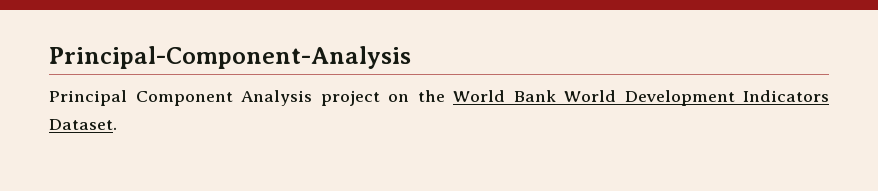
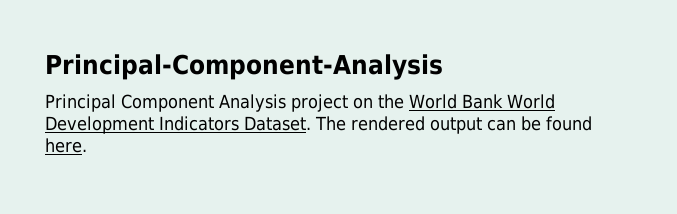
+ The rendered output can be found here.

